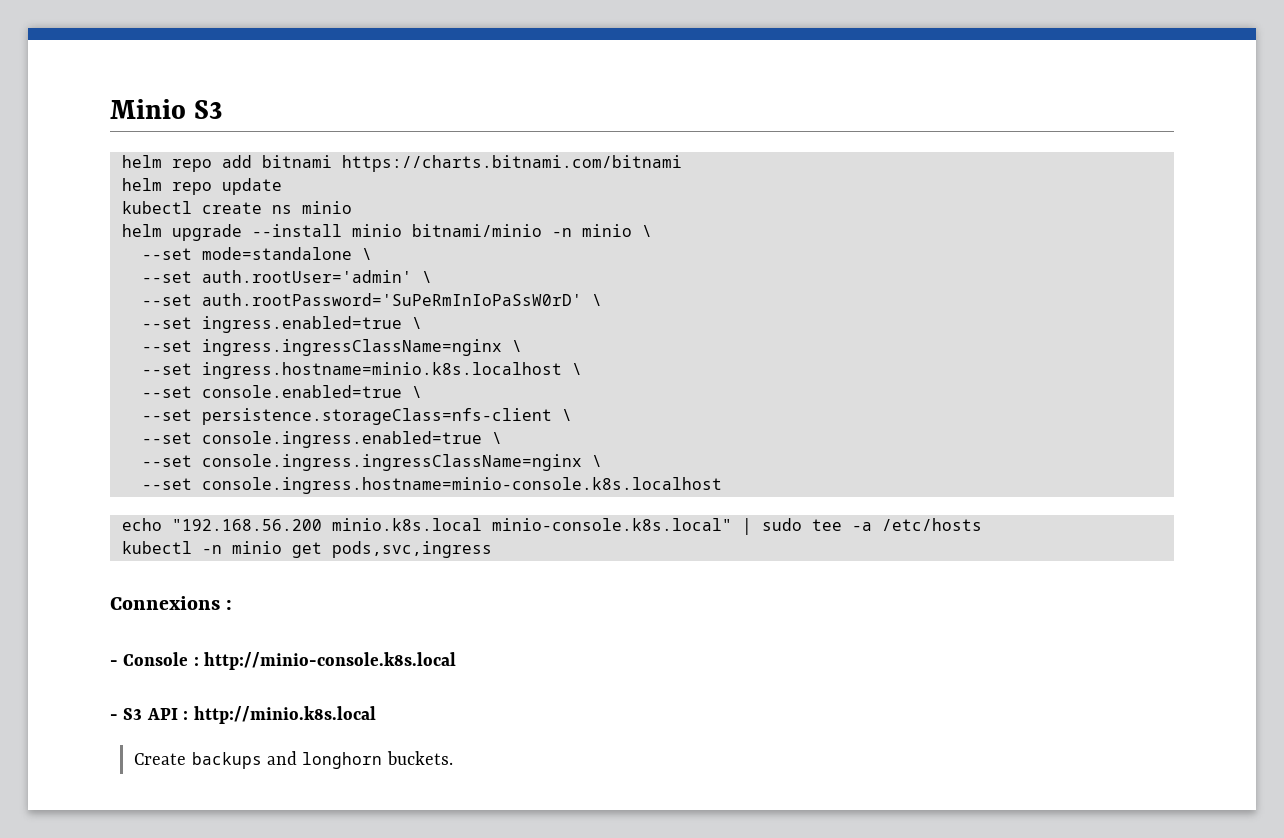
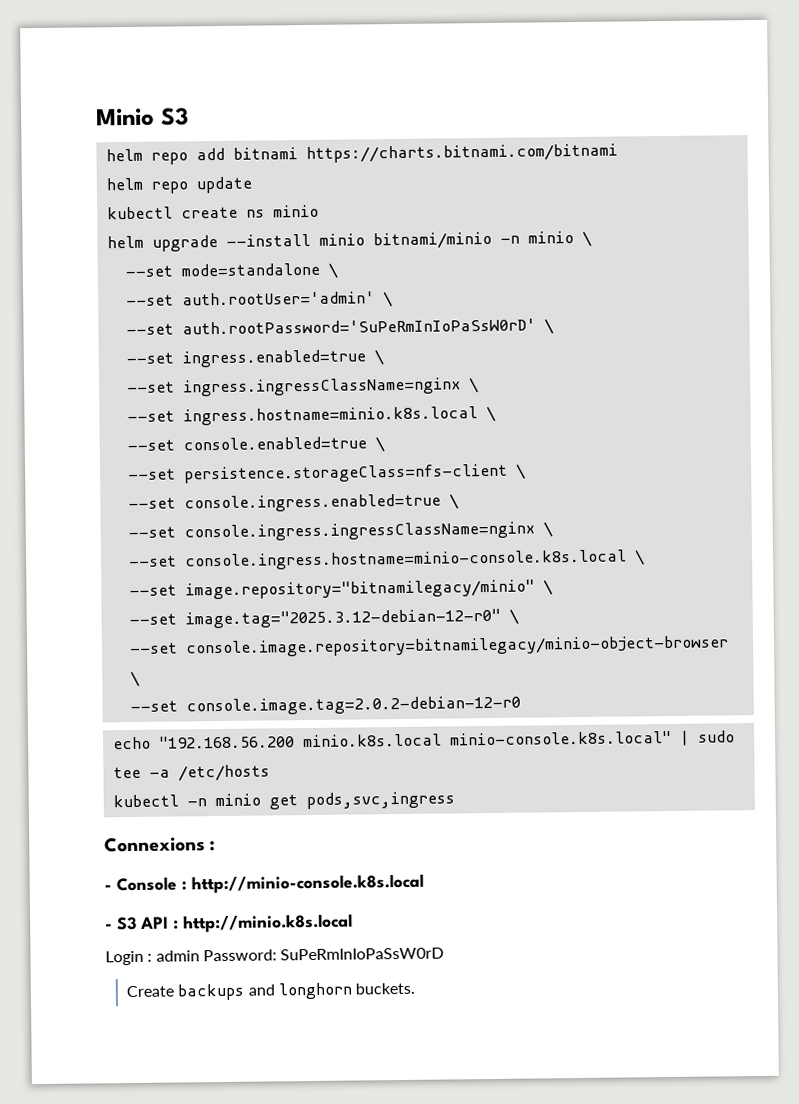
- --set ingress.hostname=minio.k8s.localhost \
+ --set ingress.hostname=minio.k8s.local \
- --set console.ingress.hostname=minio-console.k8s.localhost
+ --set console.ingress.hostname=minio-console.k8s.local \
+ --set image.repository="bitnamilegacy/minio" \
+ --set image.tag="2025.3.12-debian-12-r0" \
+ --set console.image.repository=bitnamilegacy/minio-object-browser \
+ --set console.image.tag=2.0.2-debian-12-r0
+ Login : admin Password: SuPeRmInIoPaSsW0rD

